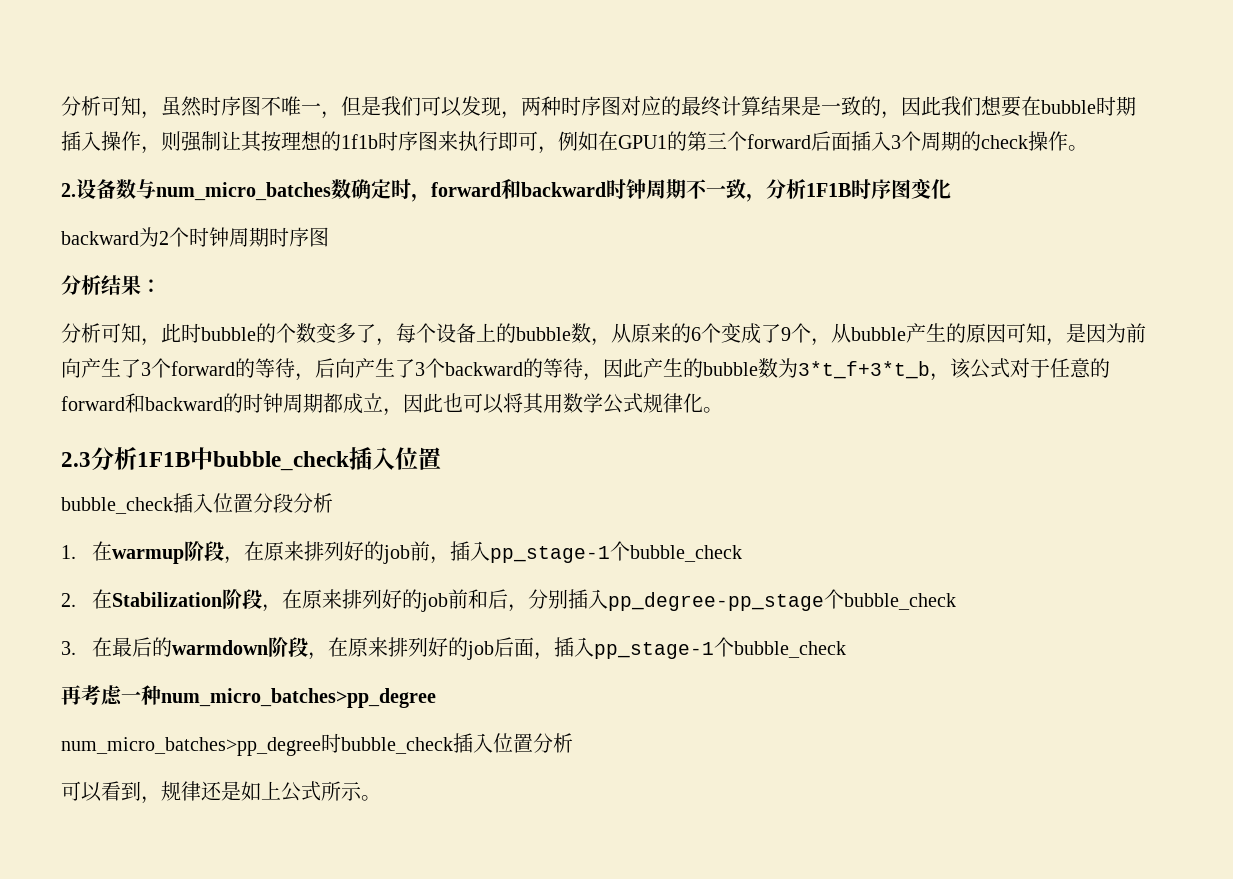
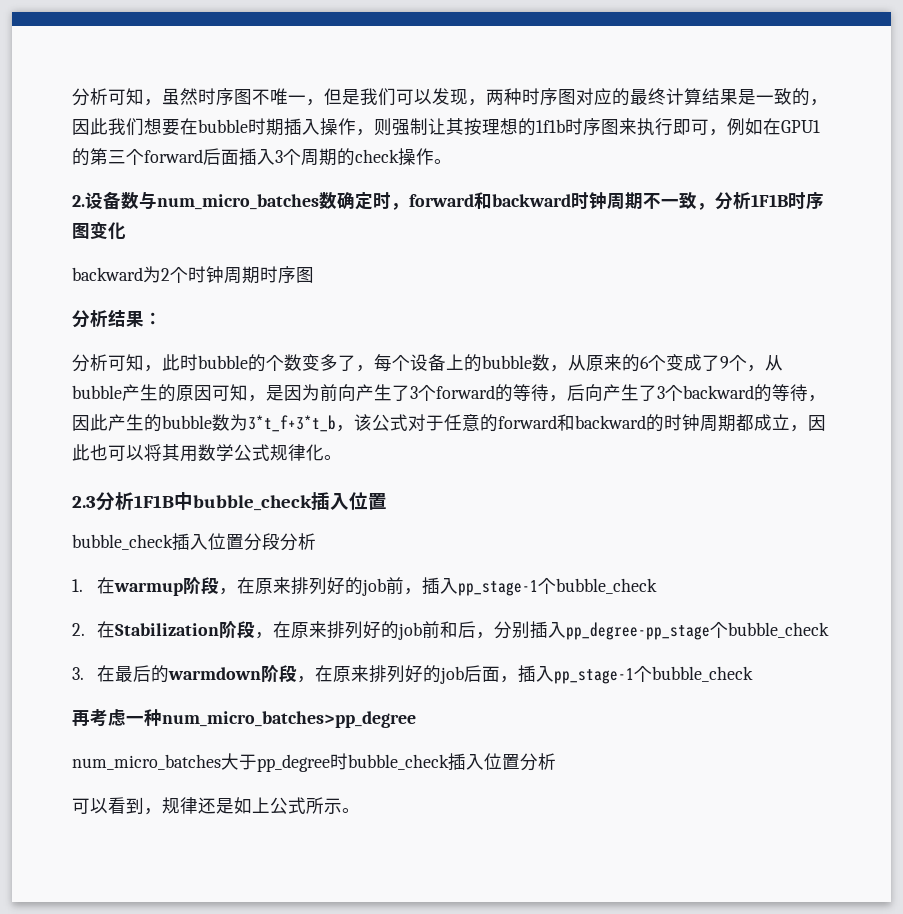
- num_micro_batches>pp_degree时bubble_check插入位置分析
+ num_micro_batches大于pp_degree时bubble_check插入位置分析

